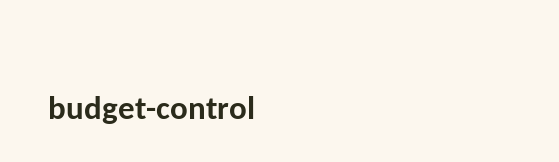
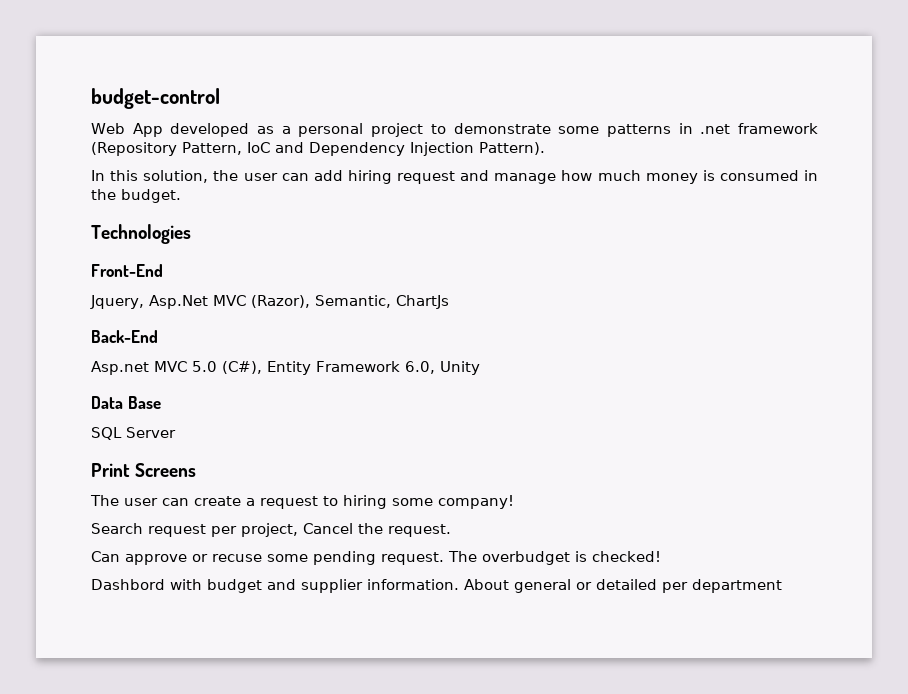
+ Web App developed as a personal project to demonstrate some patterns in .net framework (Repository Pattern, IoC and Dependency Injection Pattern).
+ In this solution, the user can add hiring request and manage how much money is consumed in the budget.
+ Technologies
+ Front-End
+ Jquery, Asp.Net MVC (Razor), Semantic, ChartJs
+ Back-End
+ Asp.net MVC 5.0 (C#), Entity Framework 6.0, Unity
+ Data Base
+ SQL Server
+ Print Screens
+ The user can create a request to hiring some company!
+ Search request per project, Cancel the request.
+ Can approve or recuse some pending request. The overbudget is checked!
+ Dashbord with budget and supplier information. About general or detailed per department

